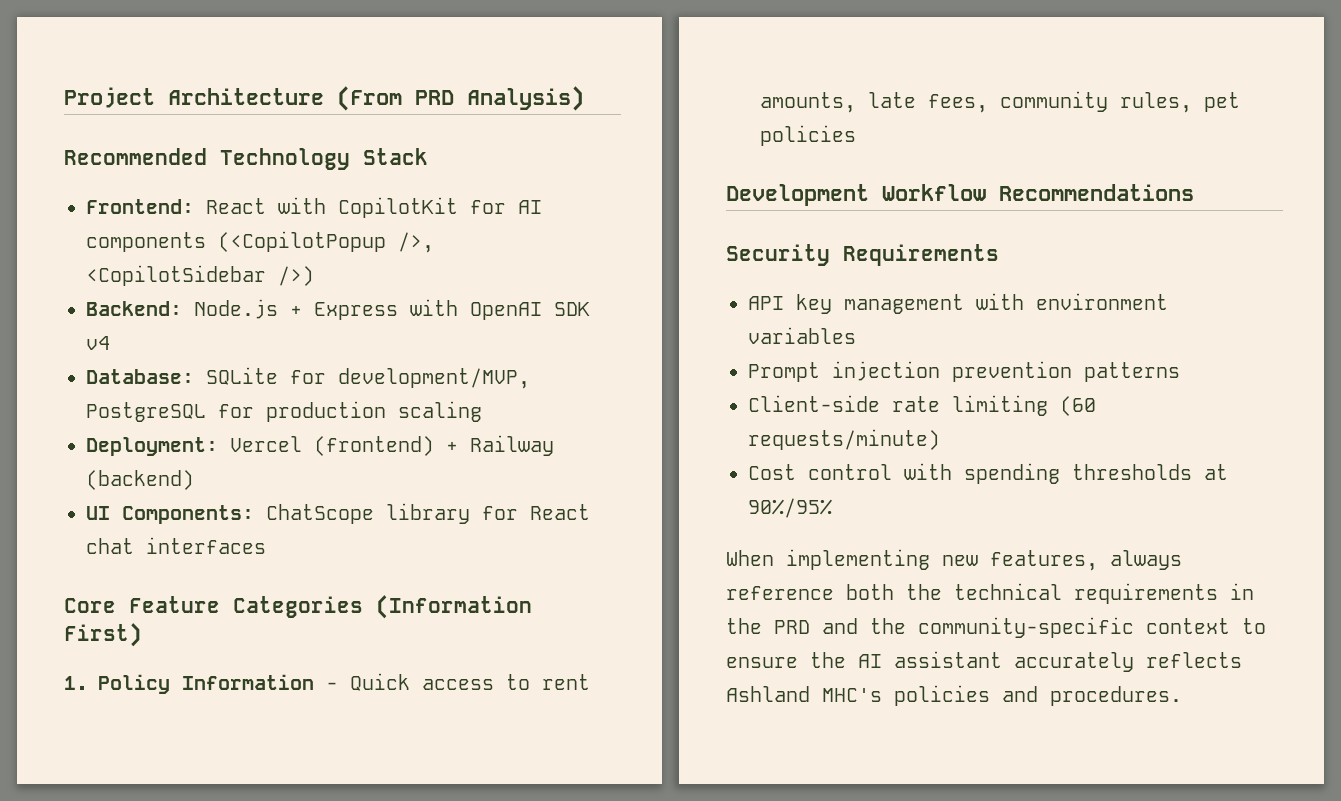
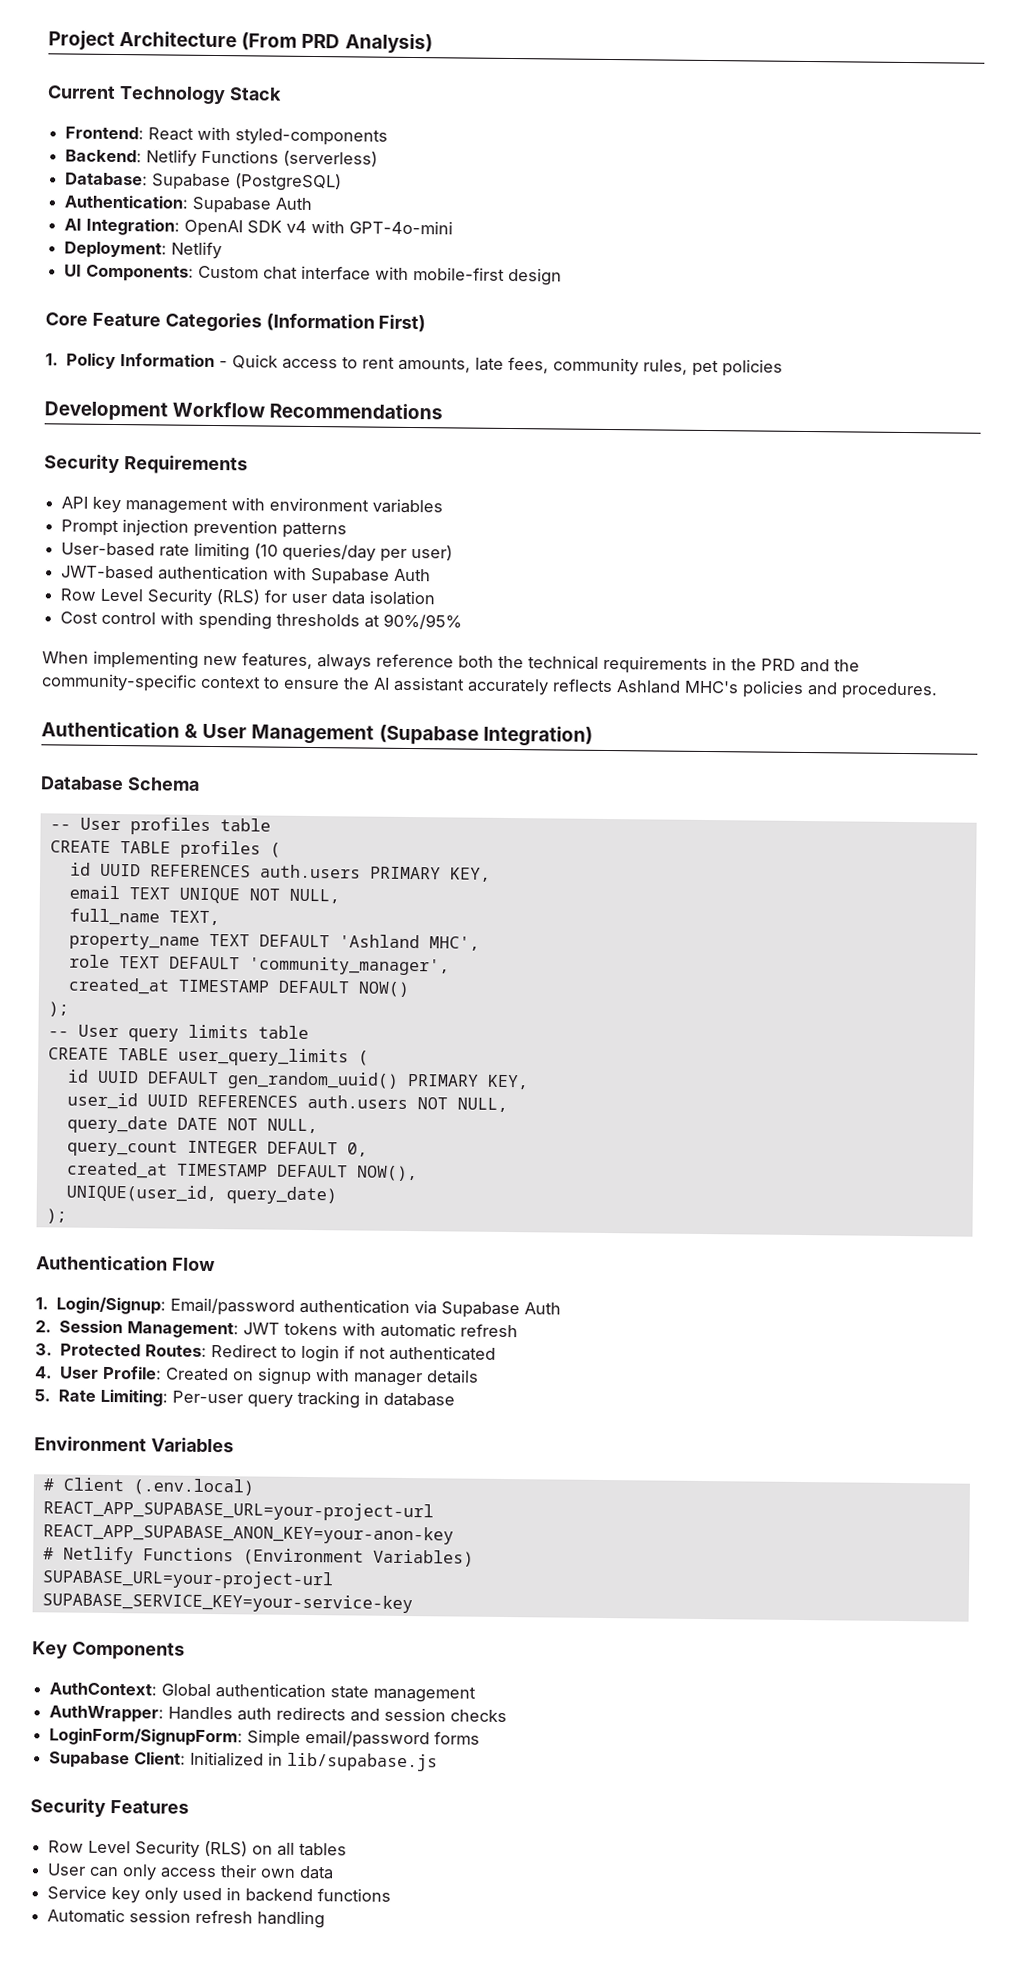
- Recommended Technology Stack
+ Current Technology Stack
- Frontend: React with CopilotKit for AI components (<CopilotPopup />, <CopilotSidebar />)
- Backend: Node.js + Express with OpenAI SDK v4
- Database: SQLite for development/MVP, PostgreSQL for production scaling
- Deployment: Vercel (frontend) + Railway (backend)
- UI Components: ChatScope library for React chat interfaces
+ Frontend: React with styled-components
+ Backend: Netlify Functions (serverless)
+ Database: Supabase (PostgreSQL)
+ Authentication: Supabase Auth
+ AI Integration: OpenAI SDK v4 with GPT-4o-mini
+ Deployment: Netlify
+ UI Components: Custom chat interface with mobile-first design
- Client-side rate limiting (60 requests/minute)
+ User-based rate limiting (10 queries/day per user)
+ JWT-based authentication with Supabase Auth
+ Row Level Security (RLS) for user data isolation
+ Authentication & User Management (Supabase Integration)
+ Database Schema
+ -- User profiles table
+ CREATE TABLE profiles (
+ id UUID REFERENCES auth.users PRIMARY KEY,
+ email TEXT UNIQUE NOT NULL,
+ full_name TEXT,
+ property_name TEXT DEFAULT 'Ashland MHC',
+ role TEXT DEFAULT 'community_manager',
+ created_at TIMESTAMP DEFAULT NOW()
+ );
+ -- User query limits table
+ CREATE TABLE user_query_limits (
+ id UUID DEFAULT gen_random_uuid() PRIMARY KEY,
+ user_id UUID REFERENCES auth.users NOT NULL,
+ query_date DATE NOT NULL,
+ query_count INTEGER DEFAULT 0,
+ created_at TIMESTAMP DEFAULT NOW(),
+ UNIQUE(user_id, query_date)
+ );
+ Authentication Flow
+ 1. Login/Signup: Email/password authentication via Supabase Auth
+ 2. Session Management: JWT tokens with automatic refresh
+ 3. Protected Routes: Redirect to login if not authenticated
+ 4. User Profile: Created on signup with manager details
+ 5. Rate Limiting: Per-user query tracking in database
+ Environment Variables
+ # Client (.env.local)
+ REACT_APP_SUPABASE_URL=your-project-url
+ REACT_APP_SUPABASE_ANON_KEY=your-anon-key
+ # Netlify Functions (Environment Variables)
+ SUPABASE_URL=your-project-url
+ SUPABASE_SERVICE_KEY=your-service-key
+ Key Components
+ AuthContext: Global authentication state management
+ AuthWrapper: Handles auth redirects and session checks
+ LoginForm/SignupForm: Simple email/password forms
+ Supabase Client: Initialized in lib/supabase.js
+ Security Features
+ Row Level Security (RLS) on all tables
+ User can only access their own data
+ Service key only used in backend functions
+ Automatic session refresh handling

